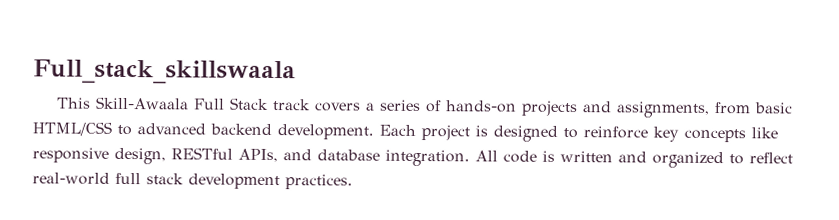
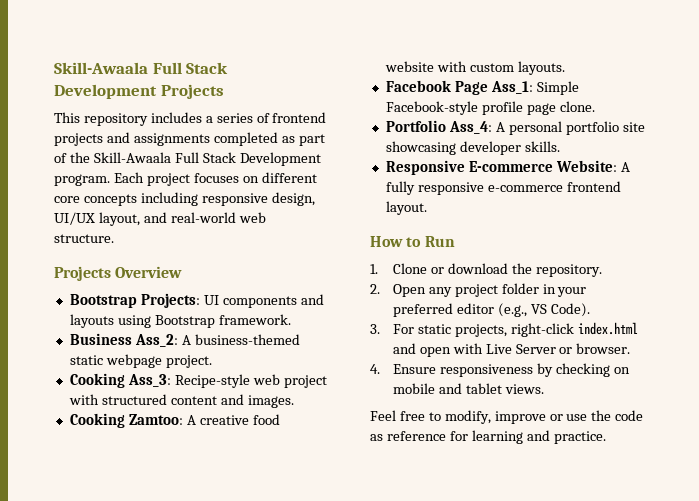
- Full_stack_skillswaala
- This Skill-Awaala Full Stack track covers a series of hands-on projects and assignments, from basic HTML/CSS to advanced backend development. Each project is designed to reinforce key concepts like responsive design, RESTful APIs, and database integration. All code is written and organized to reflect real-world full stack development practices.
+ Skill-Awaala Full Stack Development Projects
+ This repository includes a series of frontend projects and assignments completed as part of the Skill-Awaala Full Stack Development program. Each project focuses on different core concepts including responsive design, UI/UX layout, and real-world web structure.
+ Projects Overview
+ Bootstrap Projects: UI components and layouts using Bootstrap framework.
+ Business Ass_2: A business-themed static webpage project.
+ Cooking Ass_3: Recipe-style web project with structured content and images.
+ Cooking Zamtoo: A creative food website with custom layouts.
+ Facebook Page Ass_1: Simple Facebook-style profile page clone.
+ Portfolio Ass_4: A personal portfolio site showcasing developer skills.
+ Responsive E-commerce Website: A fully responsive e-commerce frontend layout.
+ How to Run
+ 1. Clone or download the repository.
+ 2. Open any project folder in your preferred editor (e.g., VS Code).
+ 3. For static projects, right-click index.html and open with Live Server or browser.
+ 4. Ensure responsiveness by checking on mobile and tablet views.
+ Feel free to modify, improve or use the code as reference for learning and practice.

